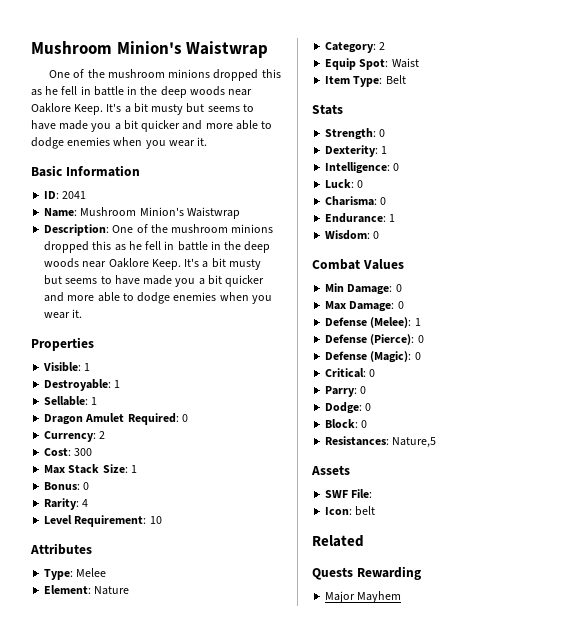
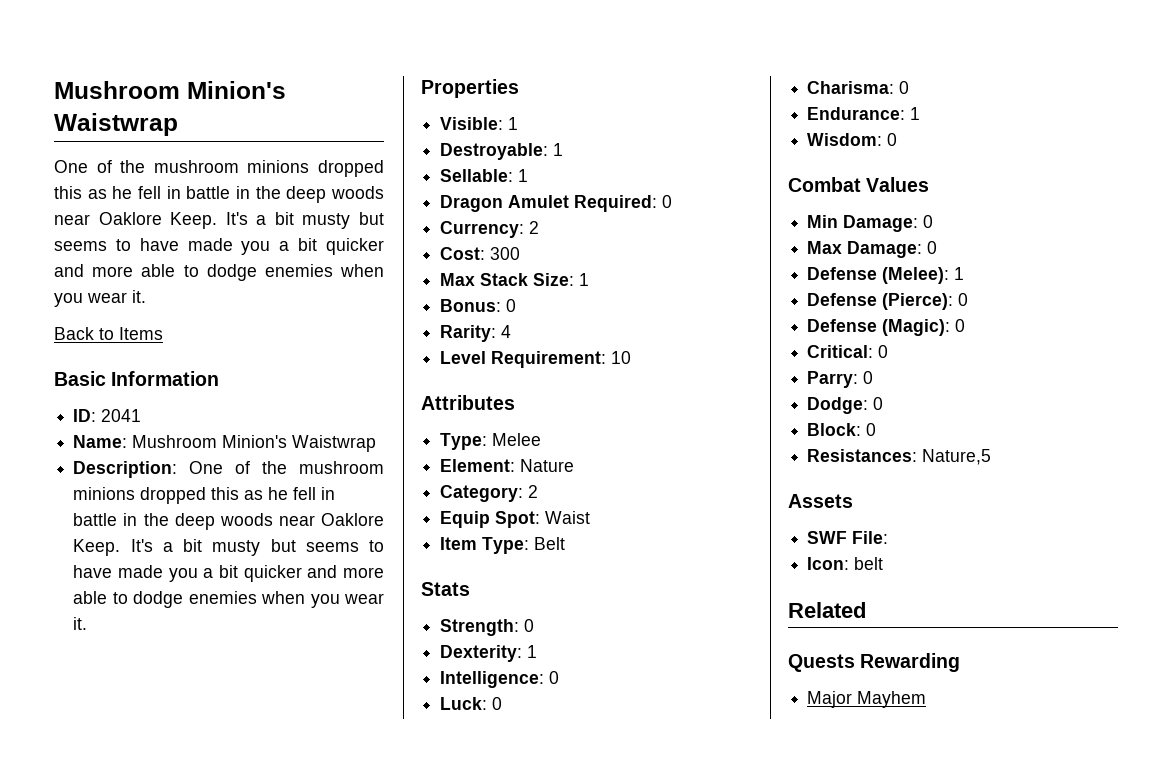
+ Back to Items

